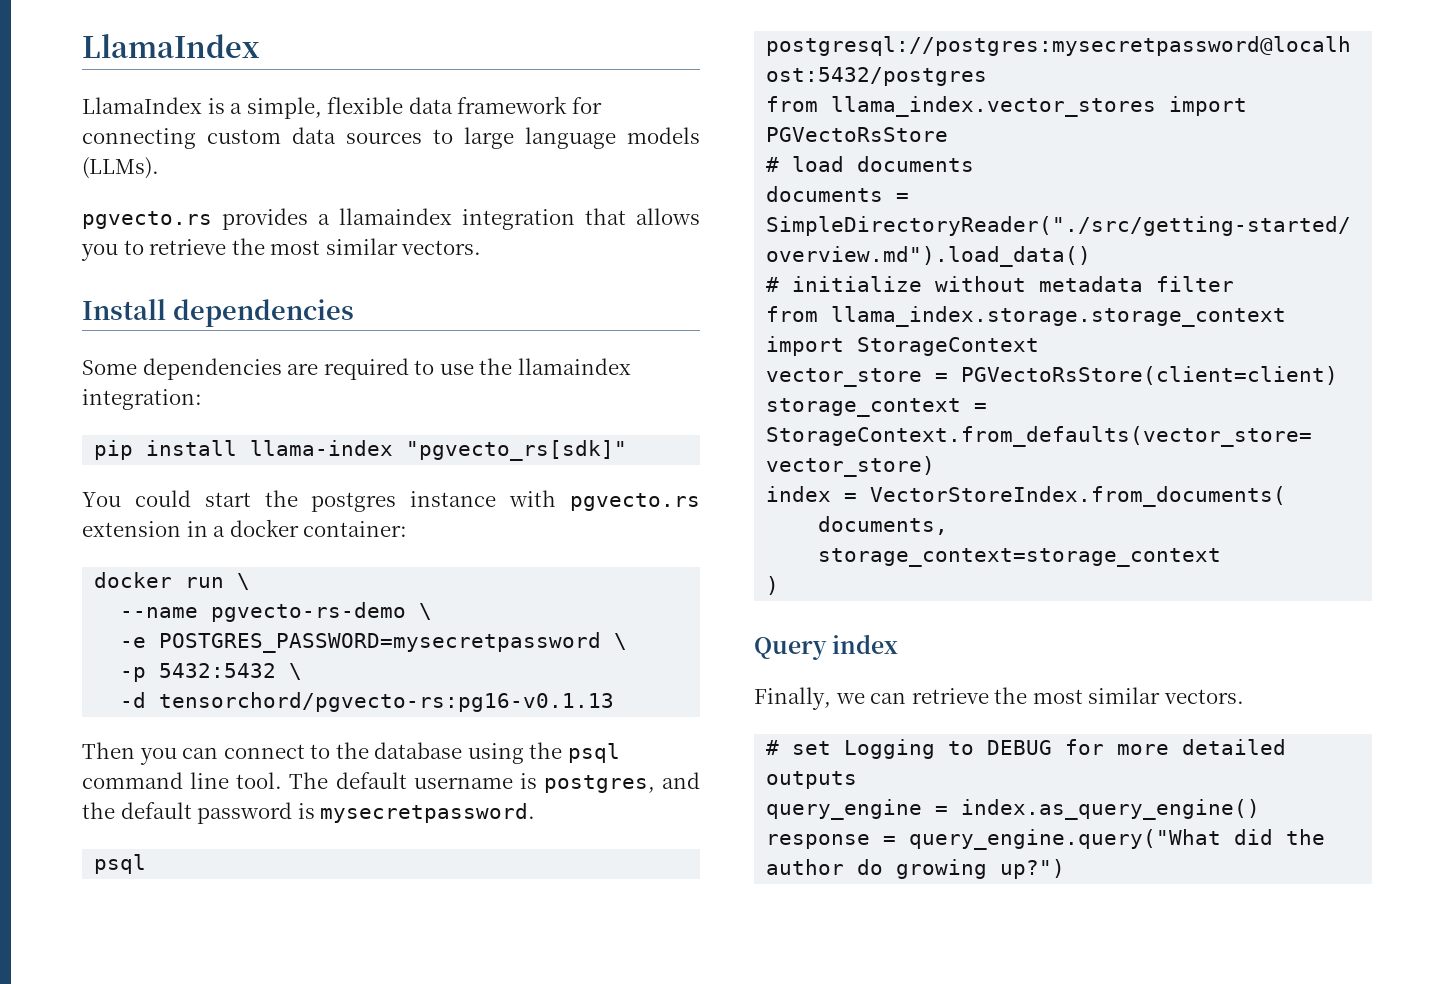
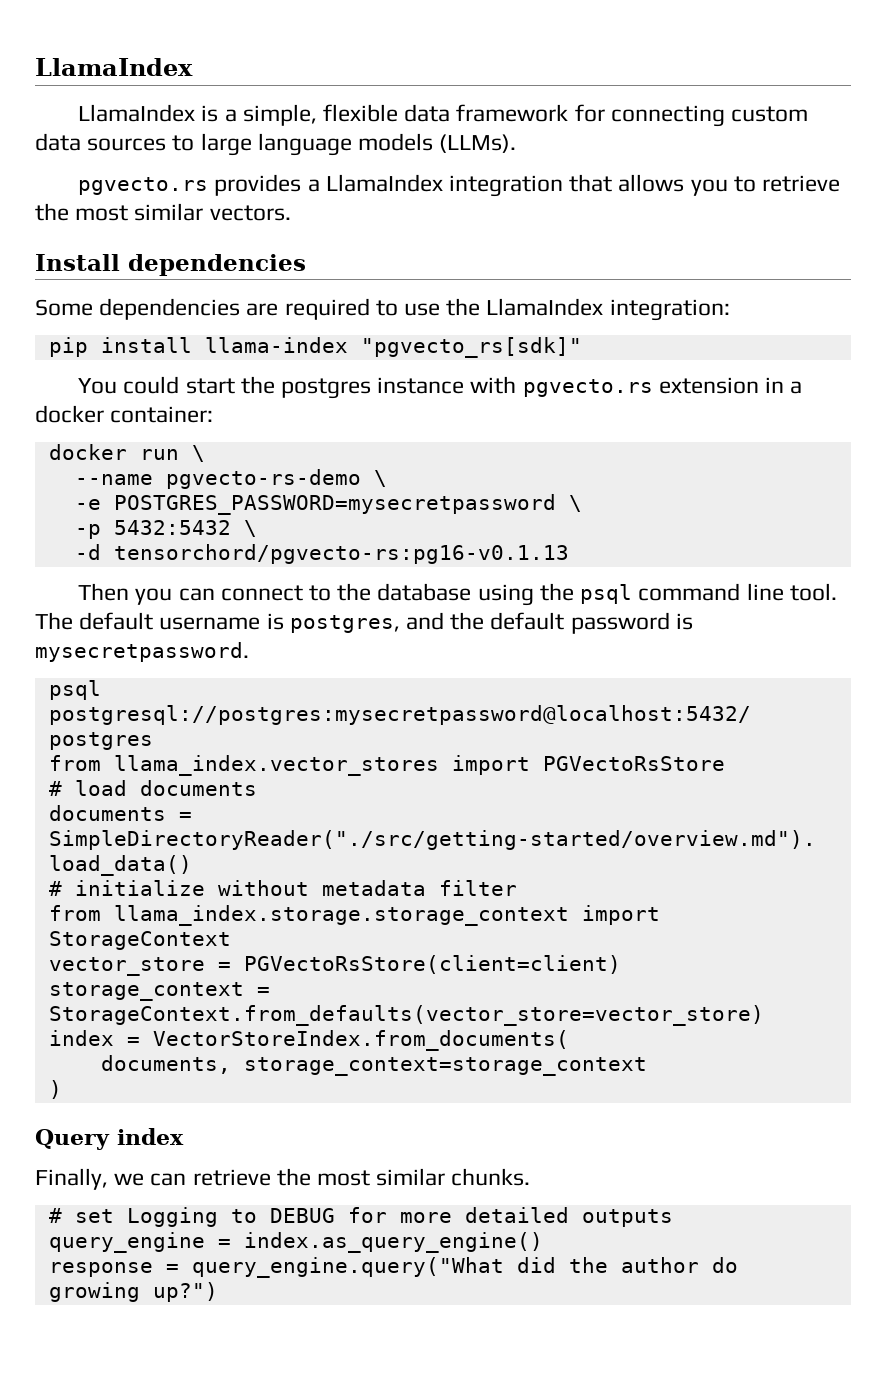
- pgvecto.rs provides a llamaindex integration that allows you to retrieve the most similar vectors.
+ pgvecto.rs provides a LlamaIndex integration that allows you to retrieve the most similar vectors.
- Some dependencies are required to use the llamaindex integration:
+ Some dependencies are required to use the LlamaIndex integration:
- Finally, we can retrieve the most similar vectors.
+ Finally, we can retrieve the most similar chunks.

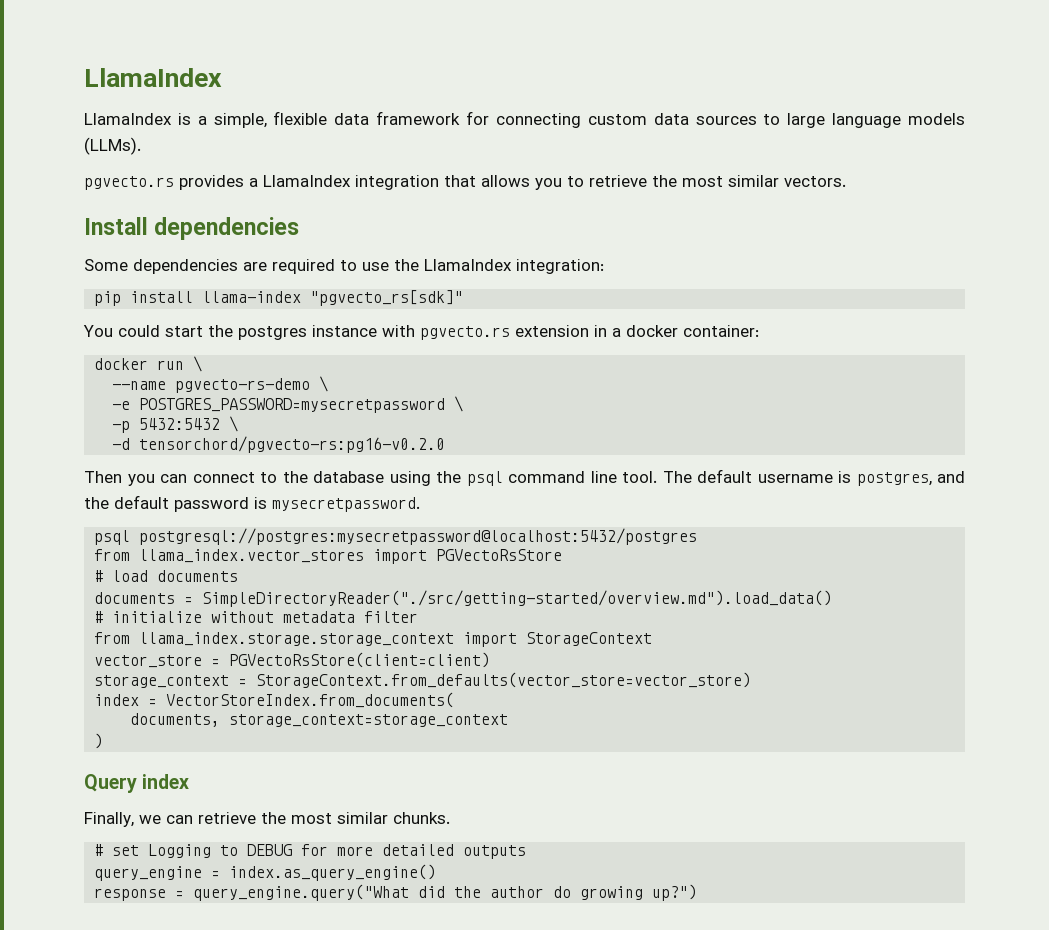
- -d tensorchord/pgvecto-rs:pg16-v0.1.13
+ -d tensorchord/pgvecto-rs:pg16-v0.2.0

